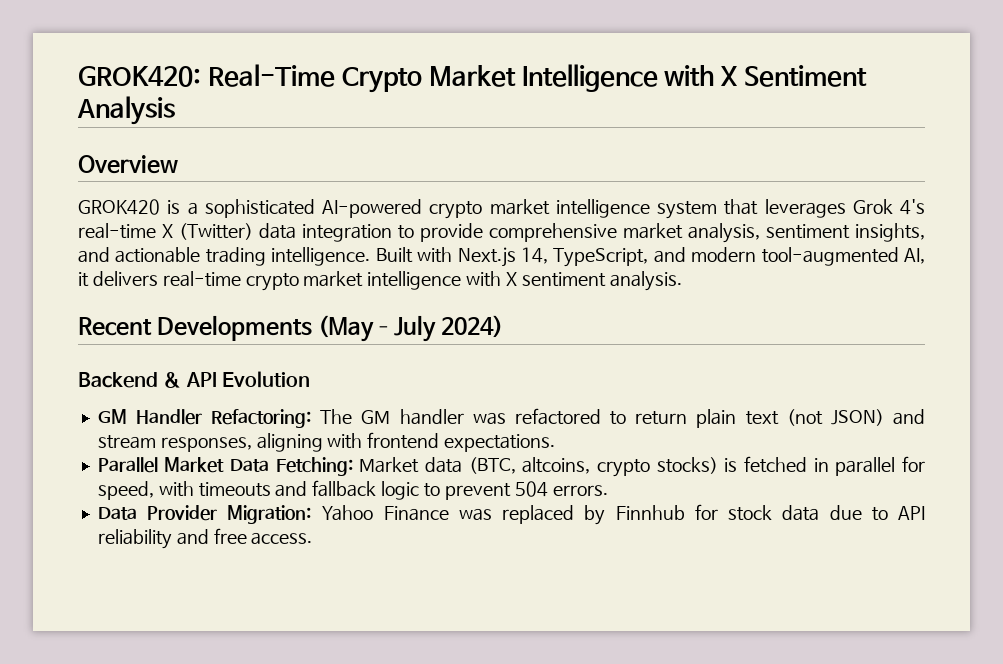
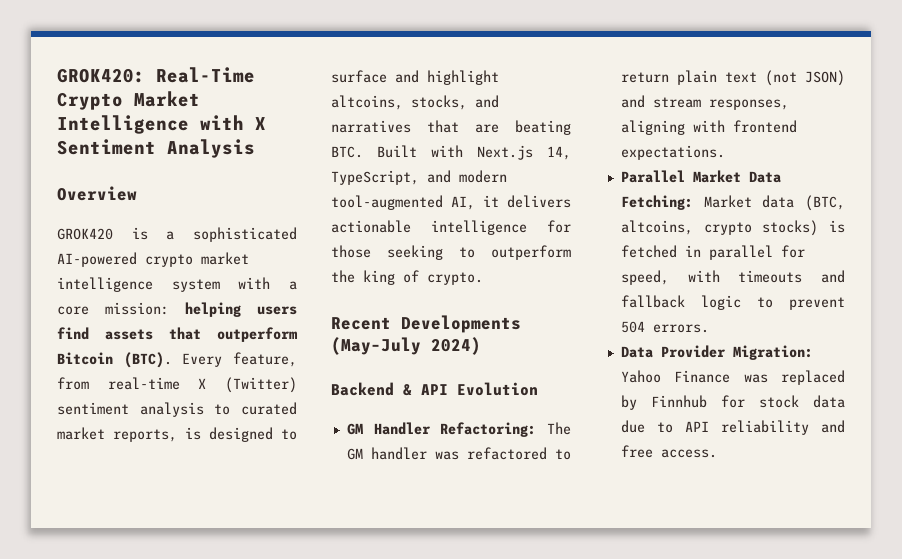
- GROK420 is a sophisticated AI-powered crypto market intelligence system that leverages Grok 4's real-time X (Twitter) data integration to provide comprehensive market analysis, sentiment insights, and actionable trading intelligence. Built with Next.js 14, TypeScript, and modern tool-augmented AI, it delivers real-time crypto market intelligence with X sentiment analysis.
+ GROK420 is a sophisticated AI-powered crypto market intelligence system with a core mission: helping users find assets that outperform Bitcoin (BTC). Every feature, from real-time X (Twitter) sentiment analysis to curated market reports, is designed to surface and highlight altcoins, stocks, and narratives that are beating BTC. Built with Next.js 14, TypeScript, and modern tool-augmented AI, it delivers actionable intelligence for those seeking to outperform the king of crypto.

